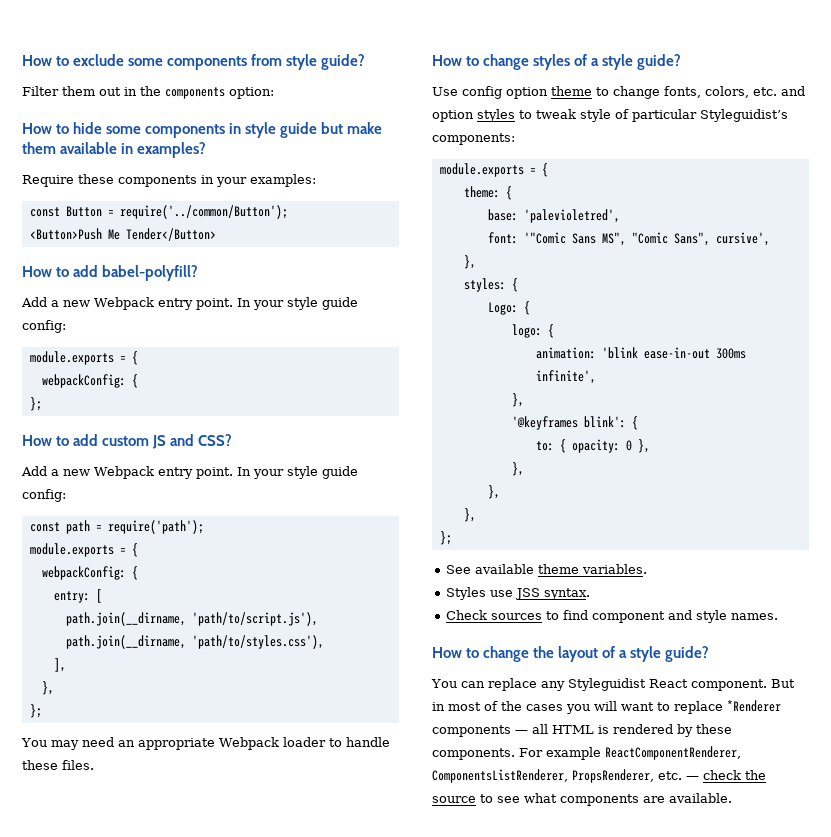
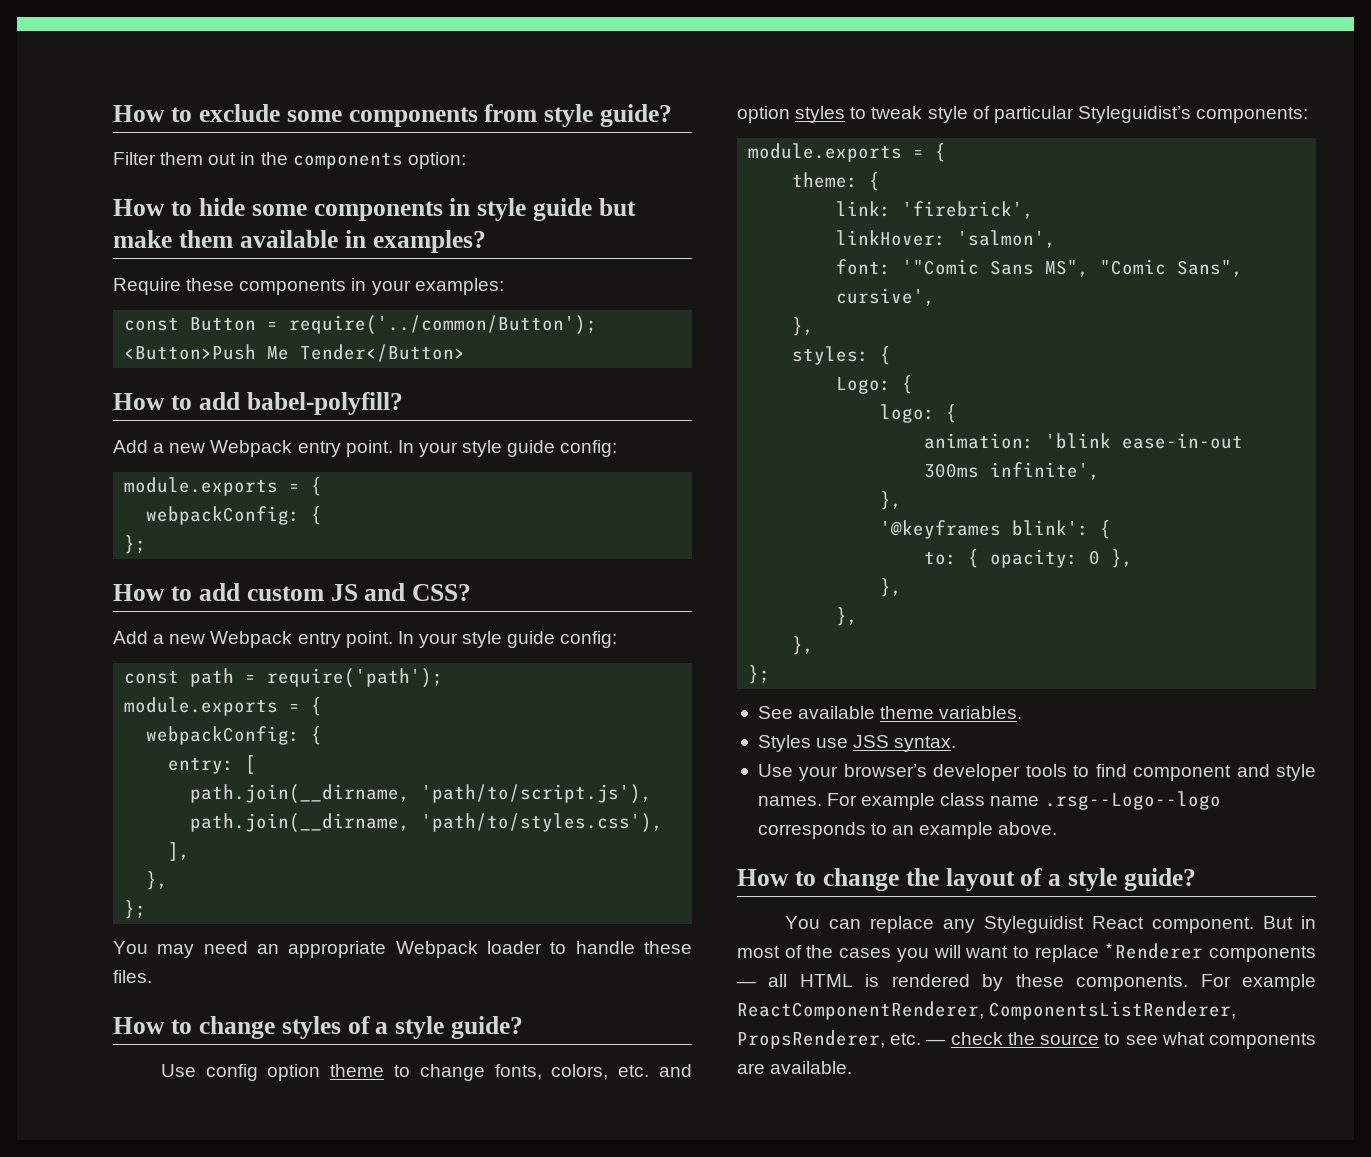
- base: 'palevioletred',
+ link: 'firebrick',
+ linkHover: 'salmon',
- Check sources to find component and style names.
+ Use your browser’s developer tools to find component and style names. For example class name .rsg--Logo--logo corresponds to an example above.

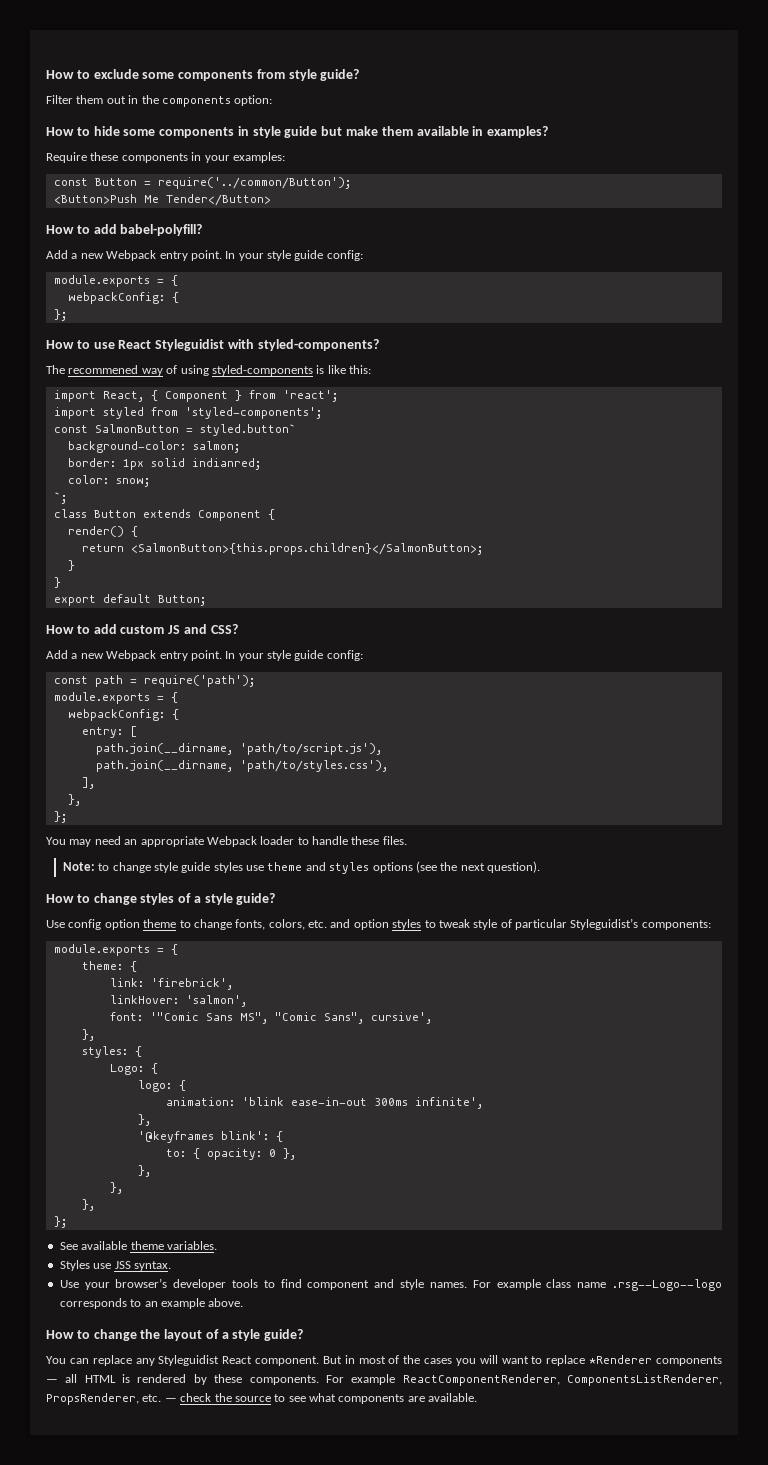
+ How to use React Styleguidist with styled-components?
+ The recommened way of using styled-components is like this:
+ import React, { Component } from 'react';
+ import styled from 'styled-components';
+ const SalmonButton = styled.button`
+ background-color: salmon;
+ border: 1px solid indianred;
+ color: snow;
+ `;
+ class Button extends Component {
+ render() {
+ return <SalmonButton>{this.props.children}</SalmonButton>;
+ }
+ }
+ export default Button;
+ Note: to change style guide styles use theme and styles options (see the next question).

